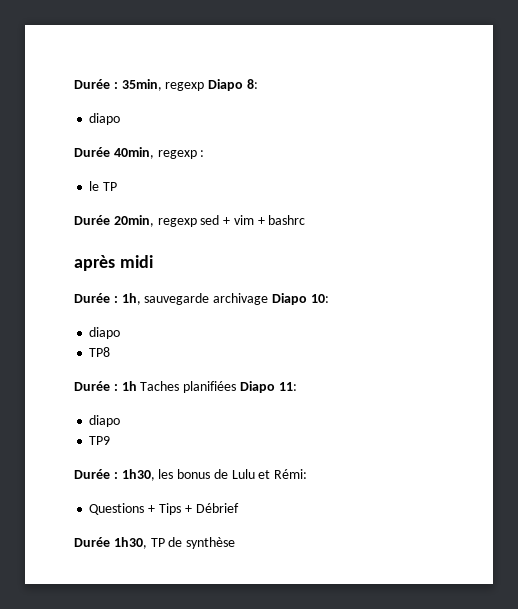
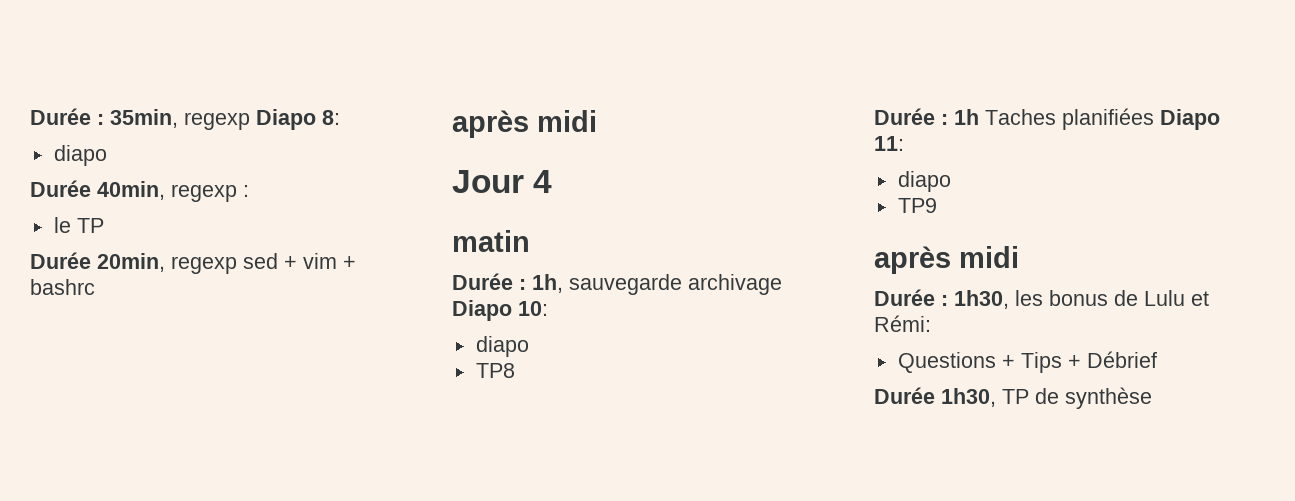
+ Jour 4
+ matin
  TP9
+ après midi

